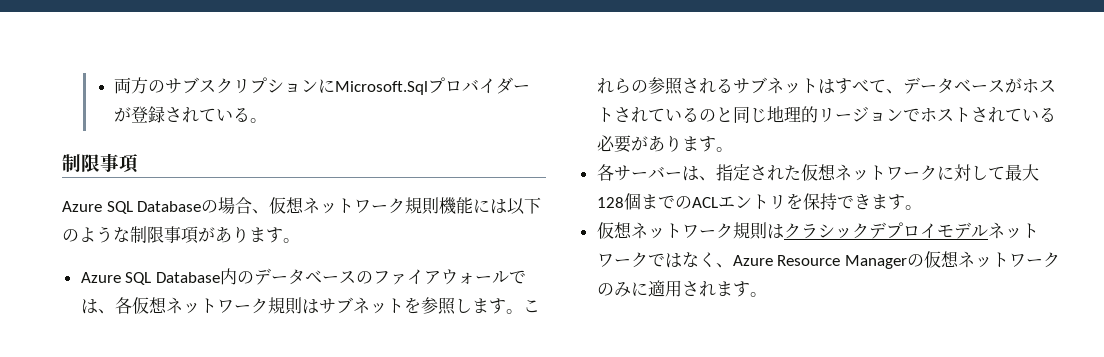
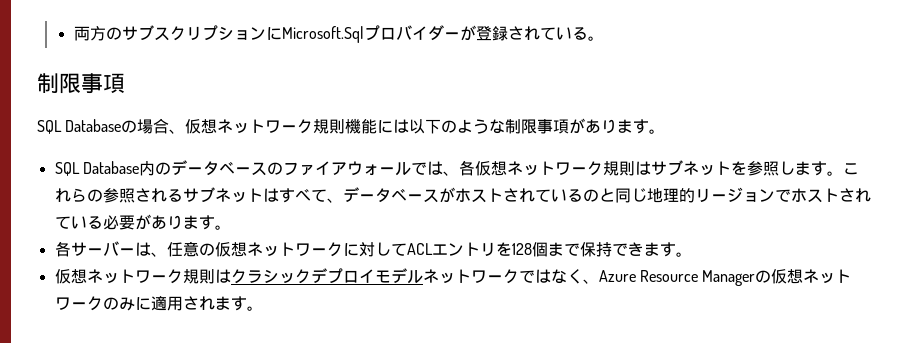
- Azure SQL Databaseの場合、仮想ネットワーク規則機能には以下のような制限事項があります。
+ SQL Databaseの場合、仮想ネットワーク規則機能には以下のような制限事項があります。
- Azure SQL Database内のデータベースのファイアウォールでは、各仮想ネットワーク規則はサブネットを参照します。
+ SQL Database内のデータベースのファイアウォールでは、各仮想ネットワーク規則はサブネットを参照します。
- 各サーバーは、指定された仮想ネットワークに対して最大128個までのACLエントリを保持できます。
+ 各サーバーは、任意の仮想ネットワークに対してACLエントリを128個まで保持できます。

